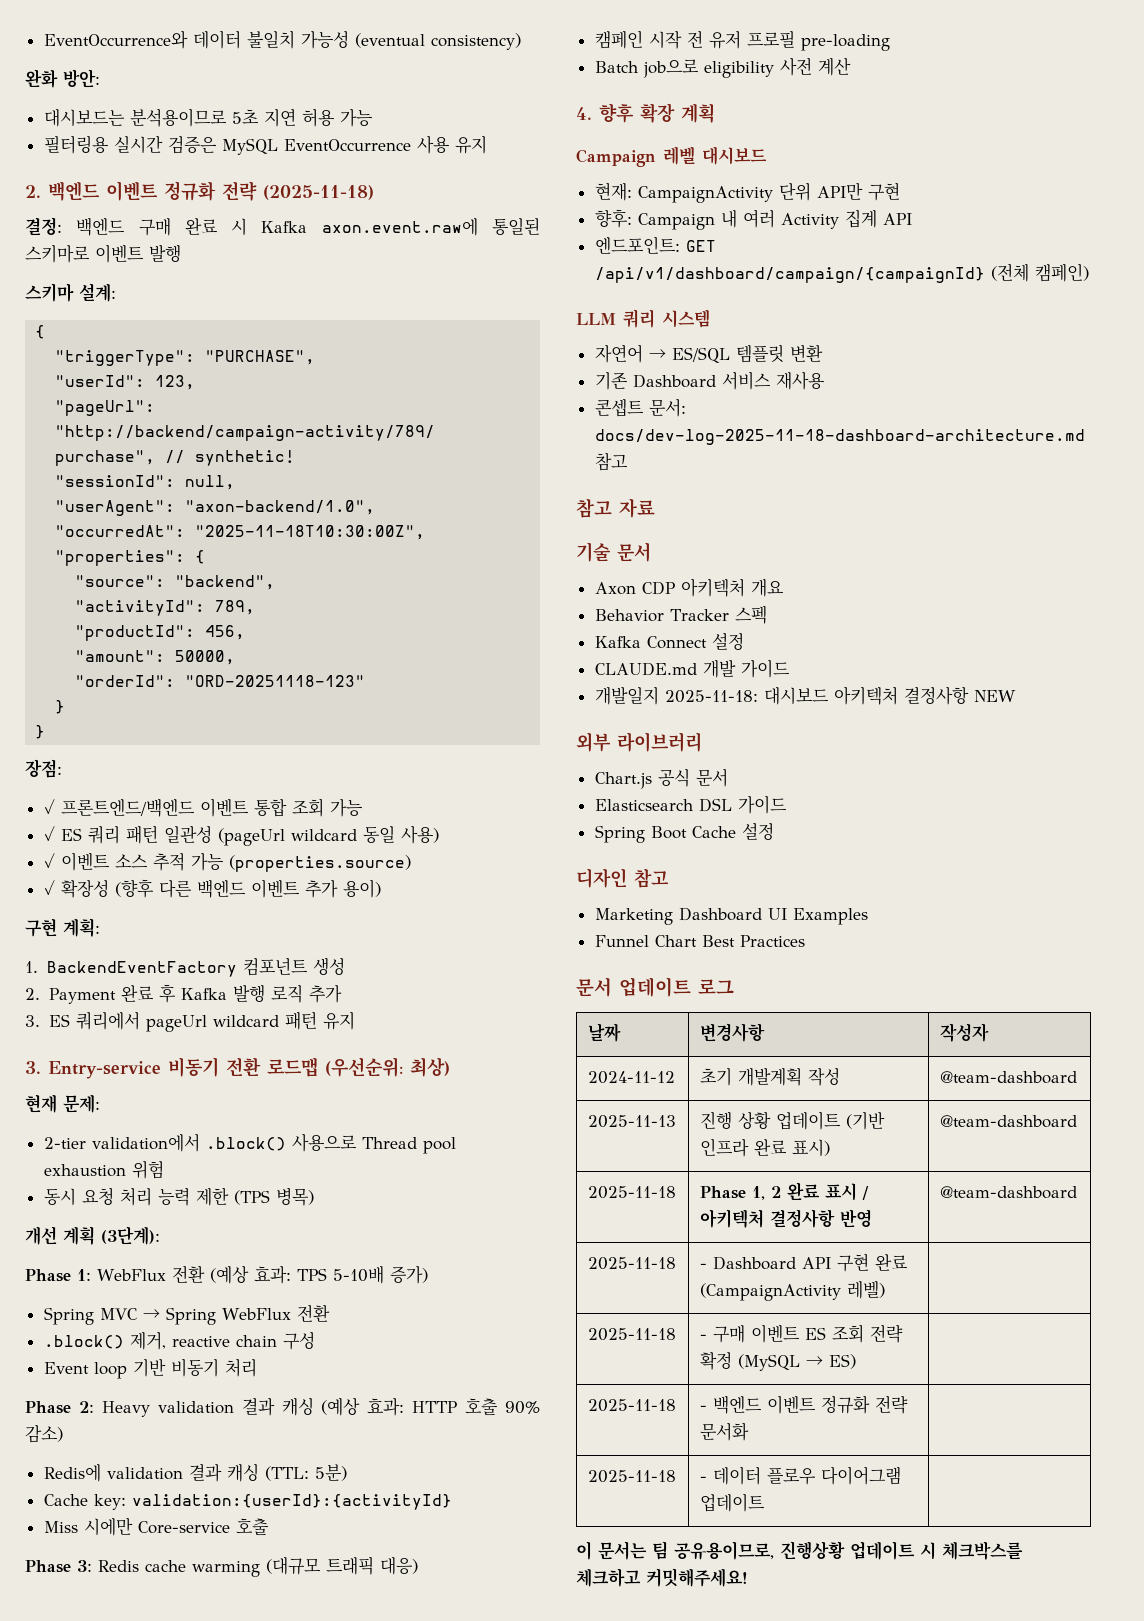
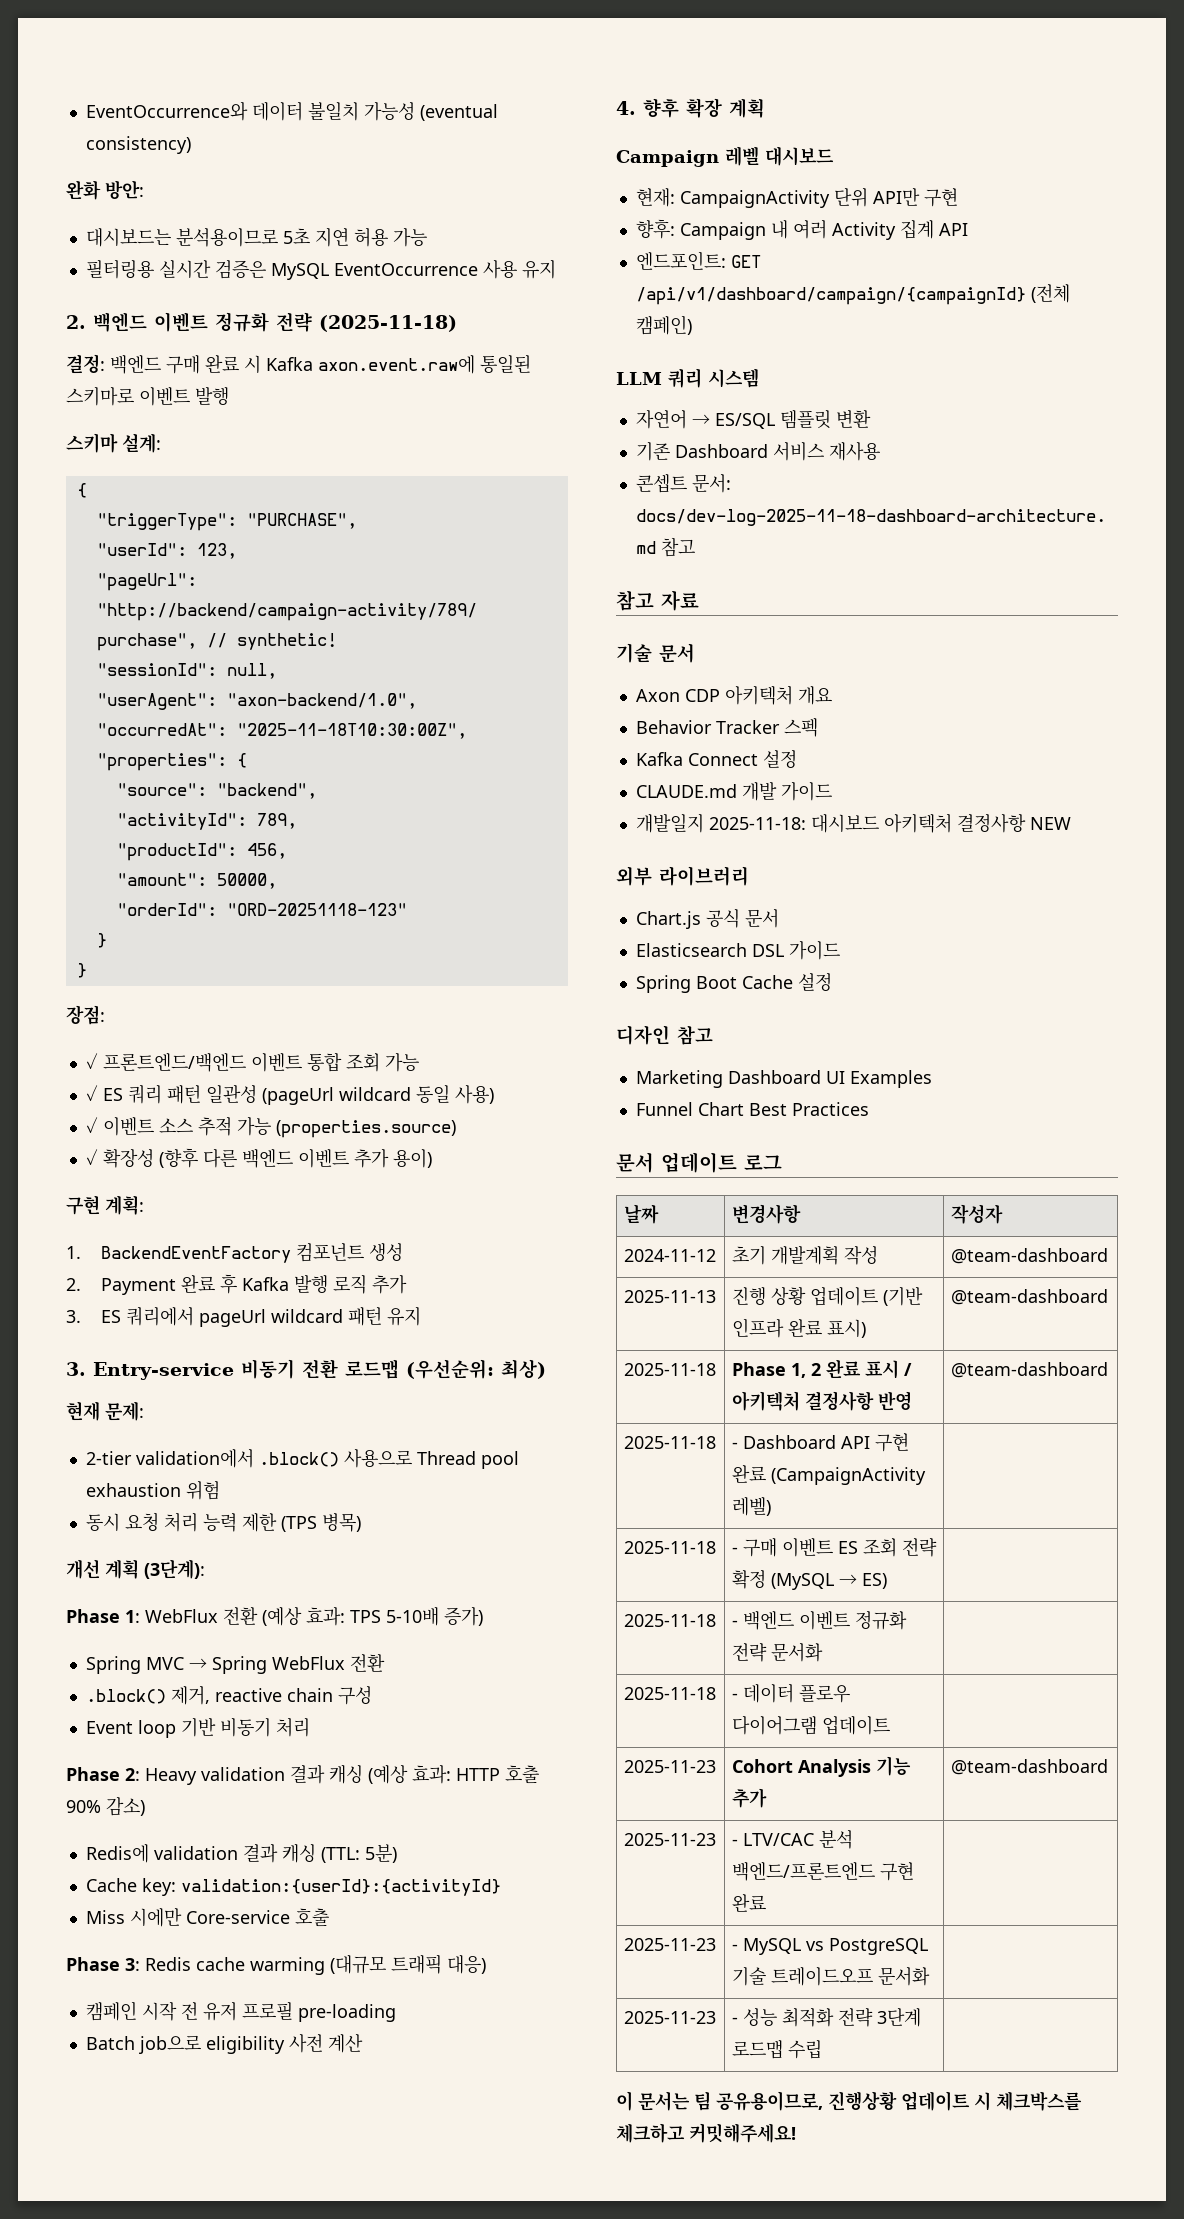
+ 2025-11-23 | Cohort Analysis 기능 추가 | @team-dashboard
+ 2025-11-23 | - LTV/CAC 분석 백엔드/프론트엔드 구현 완료 |
+ 2025-11-23 | - MySQL vs PostgreSQL 기술 트레이드오프 문서화 |
+ 2025-11-23 | - 성능 최적화 전략 3단계 로드맵 수립 |

